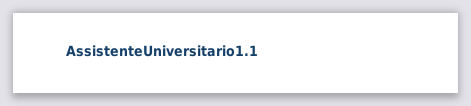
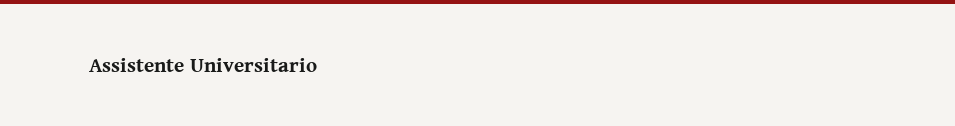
- AssistenteUniversitario1.1
+ Assistente Universitario

